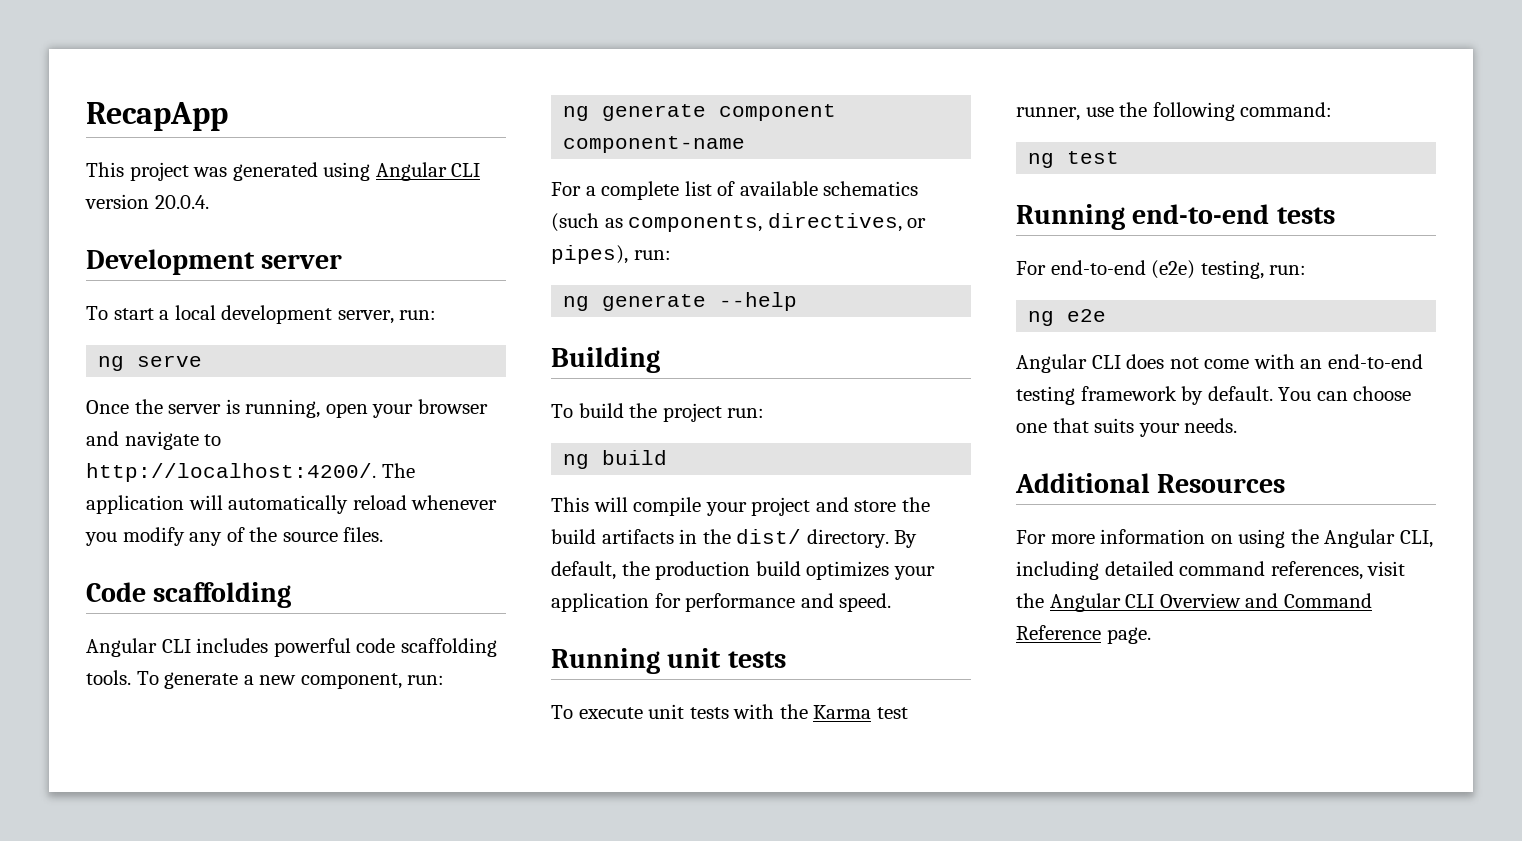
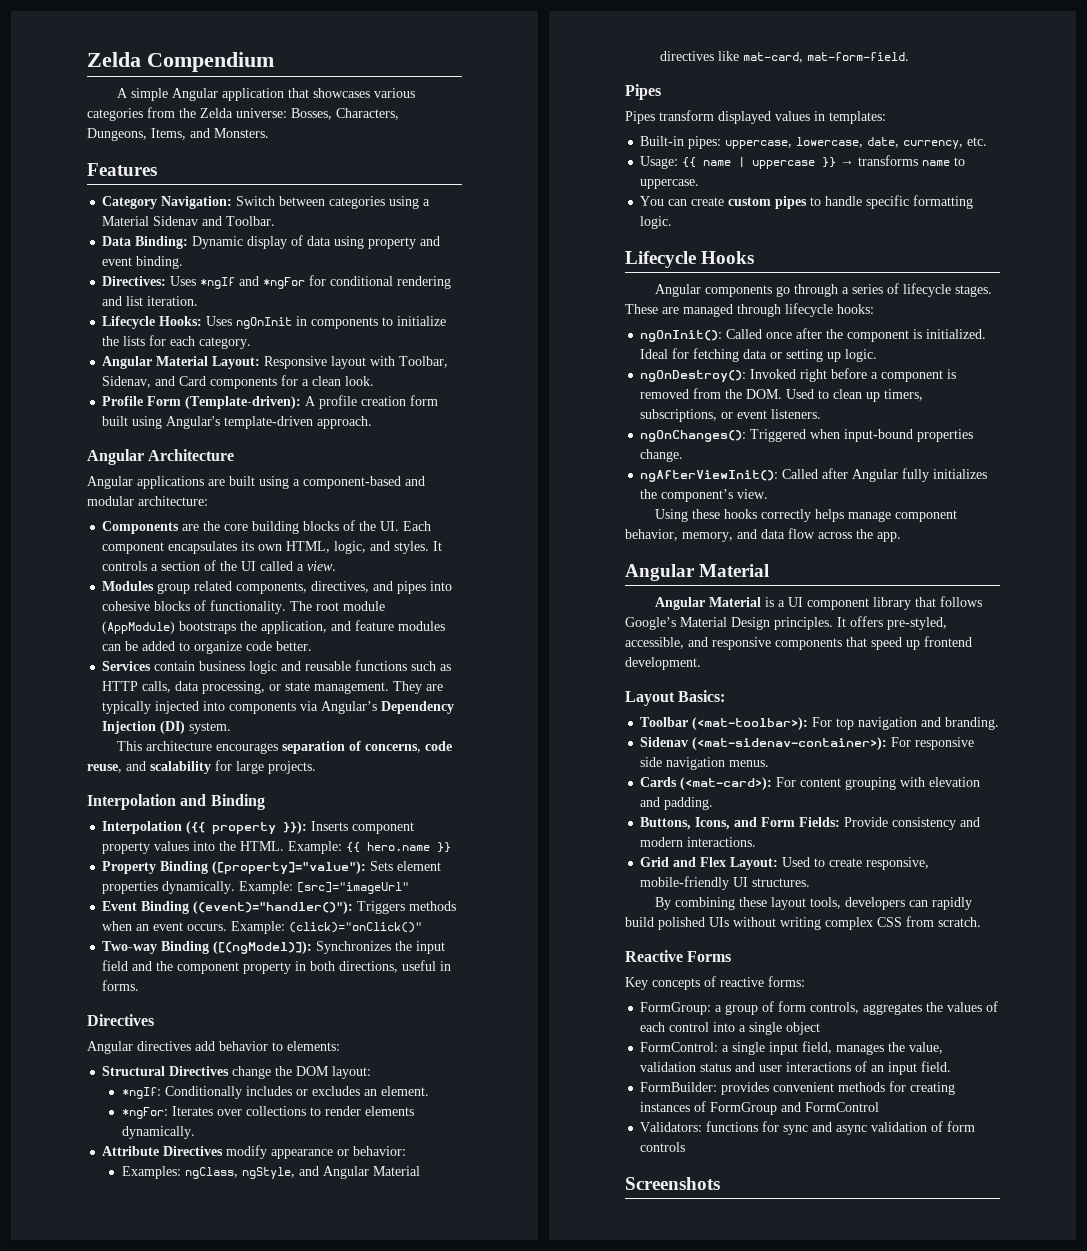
- RecapApp
- This project was generated using Angular CLI version 20.0.4.
- Development server
- To start a local development server, run:
- ng serve
- Once the server is running, open your browser and navigate to http://localhost:4200/. The application will automatically reload whenever you modify any of the source files.
- Code scaffolding
- Angular CLI includes powerful code scaffolding tools. To generate a new component, run:
- ng generate component component-name
- For a complete list of available schematics (such as components, directives, or pipes), run:
- ng generate --help
- Building
- To build the project run:
- ng build
- This will compile your project and store the build artifacts in the dist/ directory. By default, the production build optimizes your application for performance and speed.
- Running unit tests
- To execute unit tests with the Karma test runner, use the following command:
- ng test
- Running end-to-end tests
- For end-to-end (e2e) testing, run:
- ng e2e
- Angular CLI does not come with an end-to-end testing framework by default. You can choose one that suits your needs.
- Additional Resources
- For more information on using the Angular CLI, including detailed command references, visit the Angular CLI Overview and Command Reference page.
+ Zelda Compendium
+ A simple Angular application that showcases various categories from the Zelda universe: Bosses, Characters, Dungeons, Items, and Monsters.
+ Features
+ Category Navigation: Switch between categories using a Material Sidenav and Toolbar.
+ Data Binding: Dynamic display of data using property and event binding.
+ Directives: Uses *ngIf and *ngFor for conditional rendering and list iteration.
+ Lifecycle Hooks: Uses ngOnInit in components to initialize the lists for each category.
+ Angular Material Layout: Responsive layout with Toolbar, Sidenav, and Card components for a clean look.
+ Profile Form (Template-driven): A profile creation form built using Angular's template-driven approach.
+ Angular Architecture
+ Angular applications are built using a component-based and modular architecture:
+ Components are the core building blocks of the UI. Each component encapsulates its own HTML, logic, and styles. It controls a section of the UI called a view.
+ Modules group related components, directives, and pipes into cohesive blocks of functionality. The root module (AppModule) bootstraps the application, and feature modules can be added to organize code better.
+ Services contain business logic and reusable functions such as HTTP calls, data processing, or state management. They are typically injected into components via Angular’s Dependency Injection (DI) system.
+ This architecture encourages separation of concerns, code reuse, and scalability for large projects.
+ Interpolation and Binding
+ Interpolation ({{ property }}): Inserts component property values into the HTML. Example: {{ hero.name }}
+ Property Binding ([property]="value"): Sets element properties dynamically. Example: [src]="imageUrl"
+ Event Binding ((event)="handler()"): Triggers methods when an event occurs. Example: (click)="onClick()"
+ Two-way Binding ([(ngModel)]): Synchronizes the input field and the component property in both directions, useful in forms.
+ Directives
+ Angular directives add behavior to elements:
+ Structural Directives change the DOM layout:
+ *ngIf: Conditionally includes or excludes an element.
+ *ngFor: Iterates over collections to render elements dynamically.
+ Attribute Directives modify appearance or behavior:
+ Examples: ngClass, ngStyle, and Angular Material directives like mat-card, mat-form-field.
+ Pipes
+ Pipes transform displayed values in templates:
+ Built-in pipes: uppercase, lowercase, date, currency, etc.
+ Usage: {{ name | uppercase }} → transforms name to uppercase.
+ You can create custom pipes to handle specific formatting logic.
+ Lifecycle Hooks
+ Angular components go through a series of lifecycle stages. These are managed through lifecycle hooks:
+ ngOnInit(): Called once after the component is initialized. Ideal for fetching data or setting up logic.
+ ngOnDestroy(): Invoked right before a component is removed from the DOM. Used to clean up timers, subscriptions, or event listeners.
+ ngOnChanges(): Triggered when input-bound properties change.
+ ngAfterViewInit(): Called after Angular fully initializes the component’s view.
+ Using these hooks correctly helps manage component behavior, memory, and data flow across the app.
+ Angular Material
+ Angular Material is a UI component library that follows Google’s Material Design principles. It offers pre-styled, accessible, and responsive components that speed up frontend development.
+ Layout Basics:
+ Toolbar (<mat-toolbar>): For top navigation and branding.
+ Sidenav (<mat-sidenav-container>): For responsive side navigation menus.
+ Cards (<mat-card>): For content grouping with elevation and padding.
+ Buttons, Icons, and Form Fields: Provide consistency and modern interactions.
+ Grid and Flex Layout: Used to create responsive, mobile-friendly UI structures.
+ By combining these layout tools, developers can rapidly build polished UIs without writing complex CSS from scratch.
+ Reactive Forms
+ Key concepts of reactive forms:
+ FormGroup: a group of form controls, aggregates the values of each control into a single object
+ FormControl: a single input field, manages the value, validation status and user interactions of an input field.
+ FormBuilder: provides convenient methods for creating instances of FormGroup and FormControl
+ Validators: functions for sync and async validation of form controls
+ Screenshots

